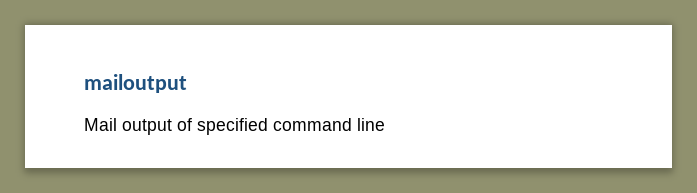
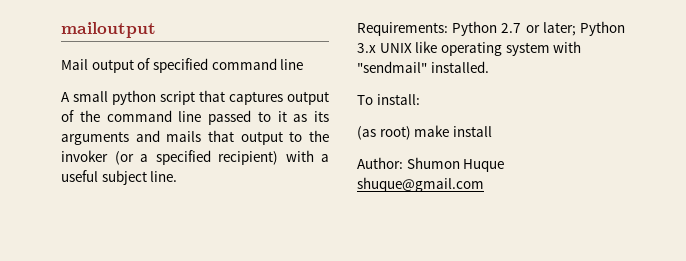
+ A small python script that captures output of the command line passed to it as its arguments and mails that output to the invoker (or a specified recipient) with a useful subject line.
+ Requirements: Python 2.7 or later; Python 3.x UNIX like operating system with "sendmail" installed.
+ To install:
+ (as root) make install
+ Author: Shumon Huque shuque@gmail.com

